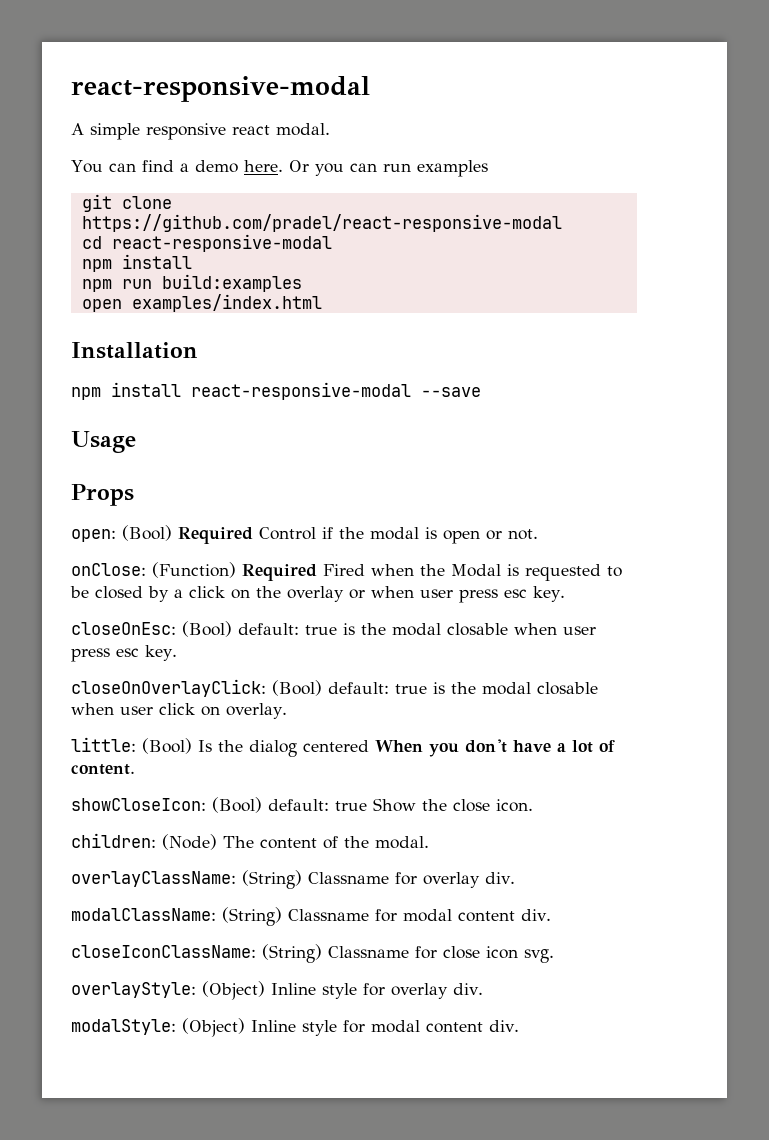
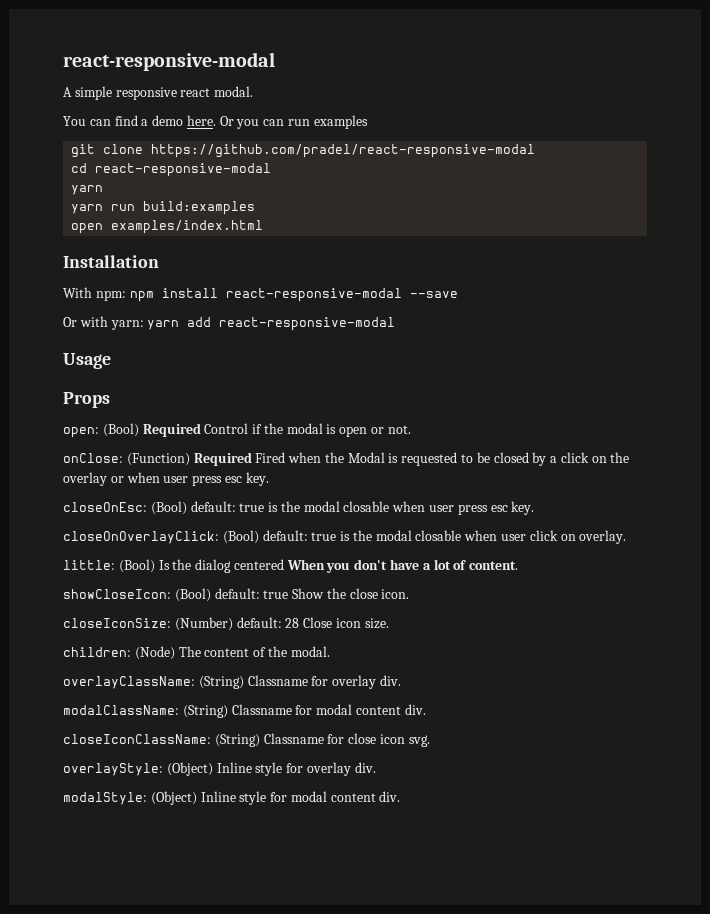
  cd react-responsive-modal
- npm install
- npm run build:examples
+ yarn
+ yarn run build:examples
- npm install react-responsive-modal --save
+ With npm: npm install react-responsive-modal --save
+ Or with yarn: yarn add react-responsive-modal
+ closeIconSize: (Number) default: 28 Close icon size.

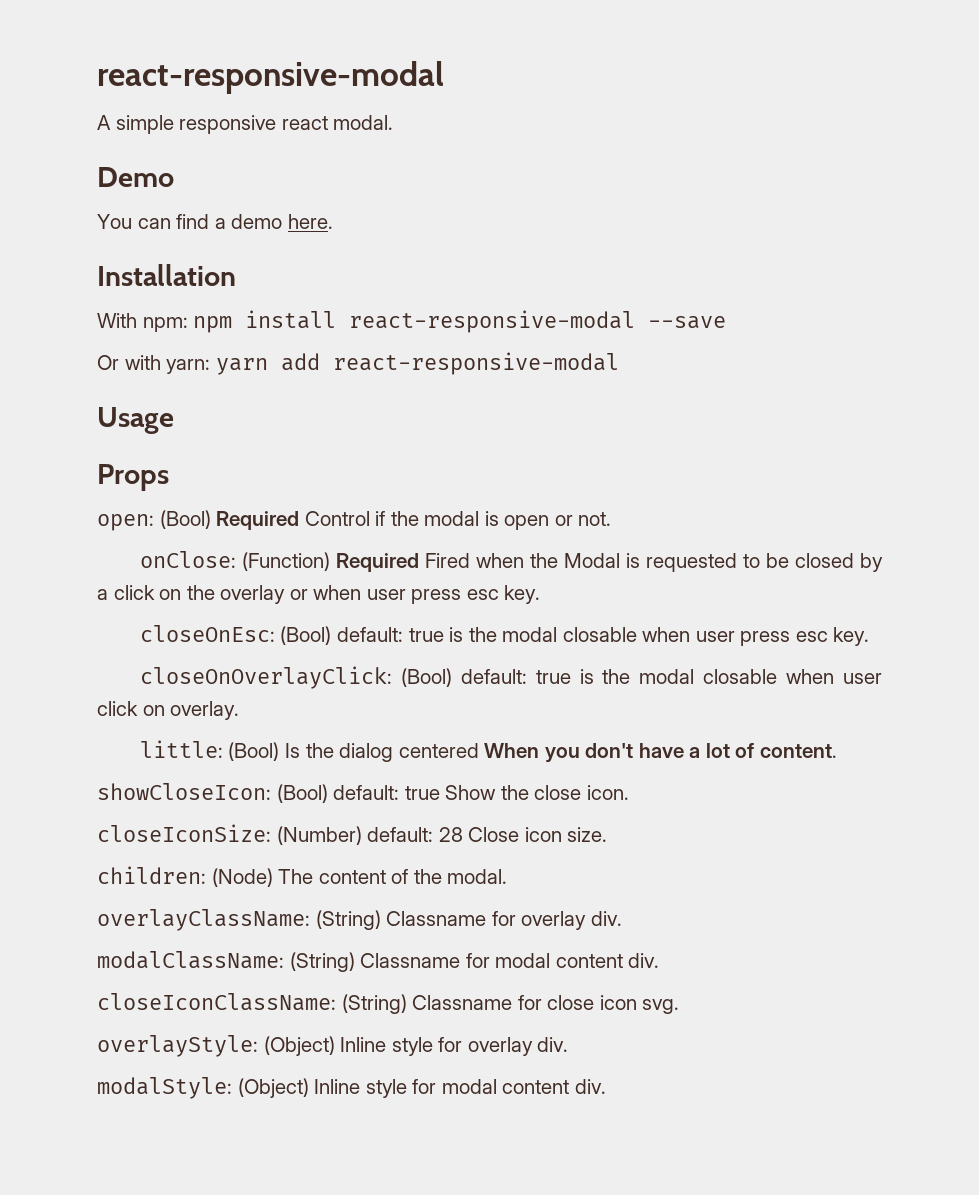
+ Demo
- Or you can run examples
- git clone https://github.com/pradel/react-responsive-modal
- cd react-responsive-modal
- yarn
- yarn run build:examples
- open examples/index.html

